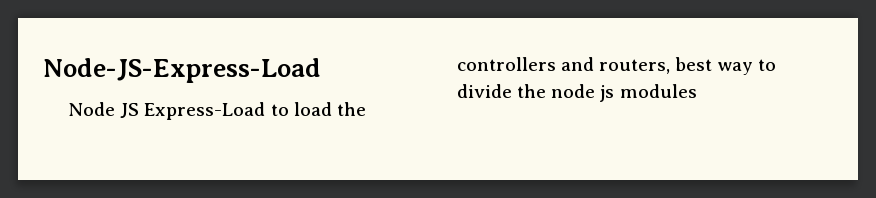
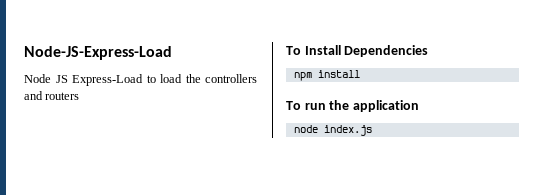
- Node JS Express-Load to load the controllers and routers, best way to divide the node js modules
+ Node JS Express-Load to load the controllers and routers
+ To Install Dependencies
+ npm install
+ To run the application
+ node index.js

